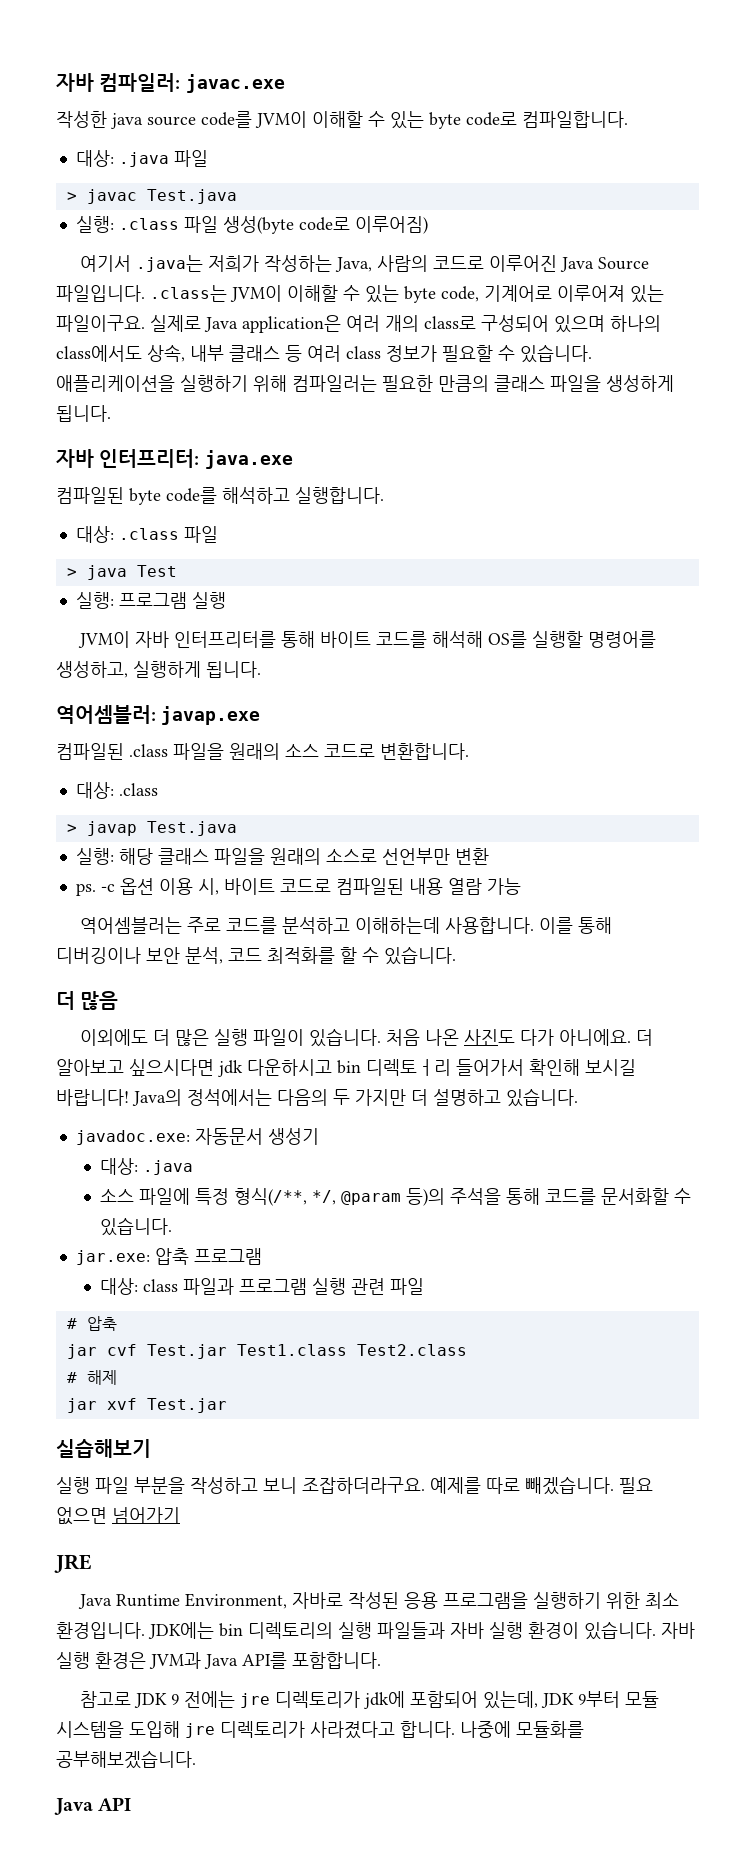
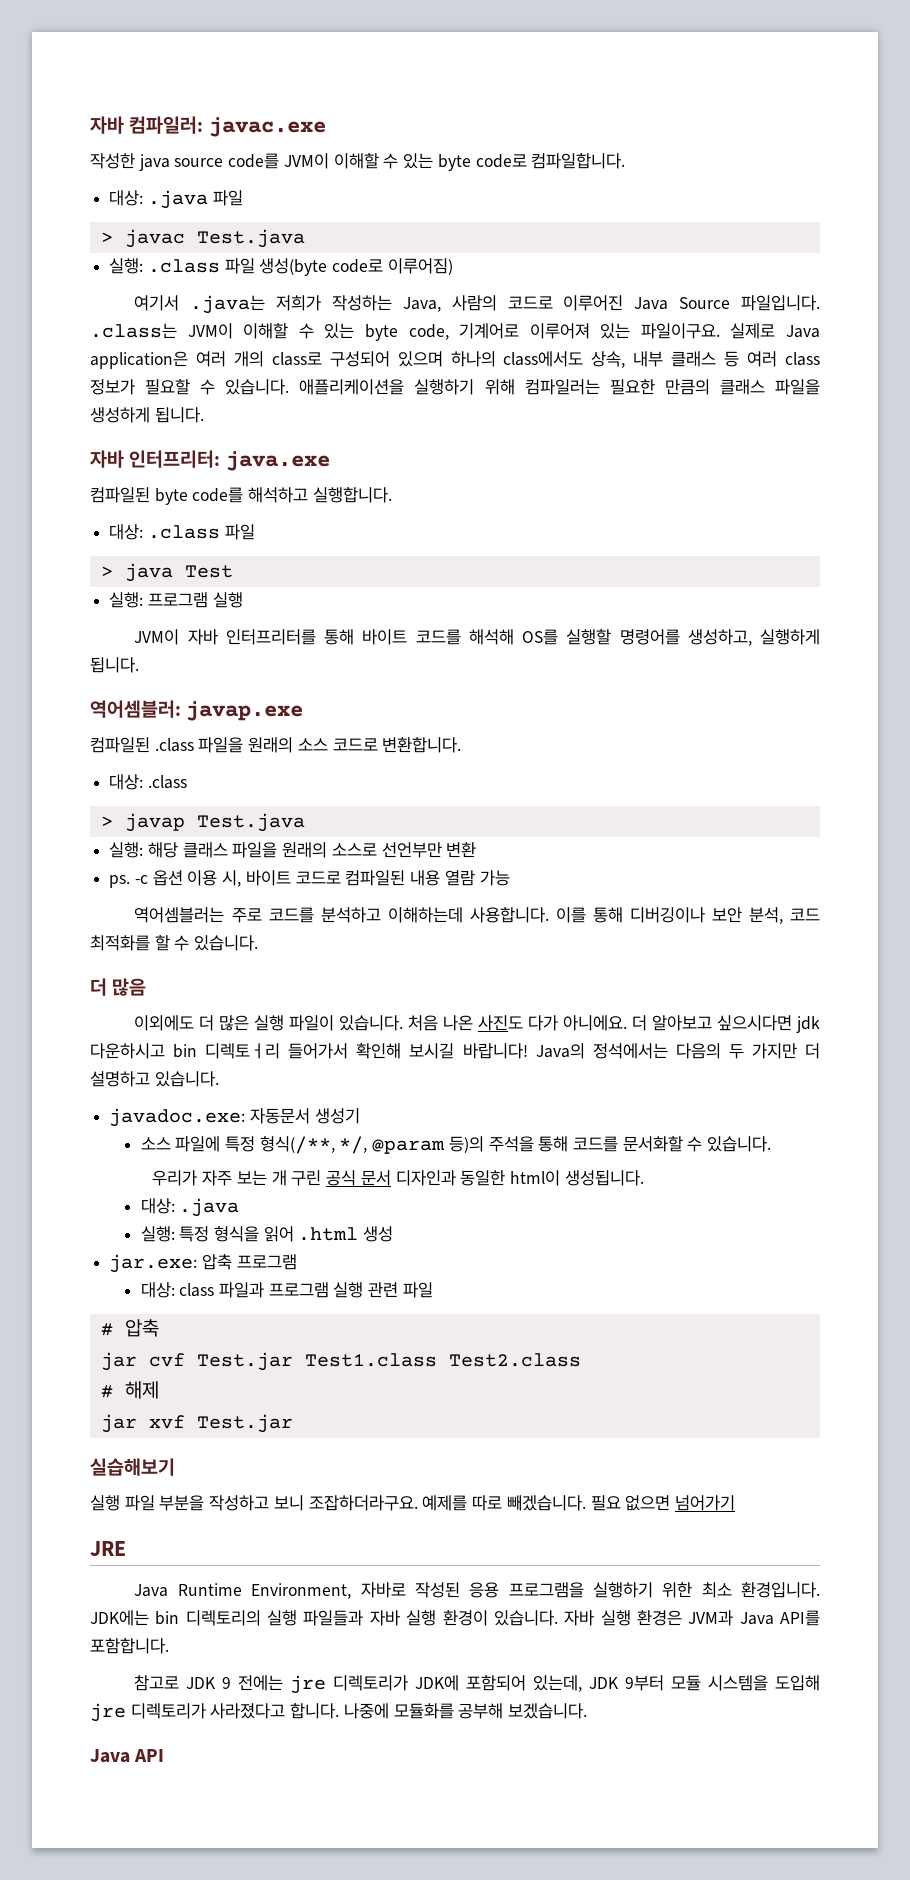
  javadoc.exe: 자동문서 생성기
- 대상: .java
+ 우리가 자주 보는 개 구린 공식 문서 디자인과 동일한 html이 생성됩니다.
+ 대상: .java
+ 실행: 특정 형식을 읽어 .html 생성
- 참고로 JDK 9 전에는 jre 디렉토리가 jdk에 포함되어 있는데, JDK 9부터 모듈 시스템을 도입해 jre 디렉토리가 사라졌다고 합니다.
+ 참고로 JDK 9 전에는 jre 디렉토리가 JDK에 포함되어 있는데, JDK 9부터 모듈 시스템을 도입해 jre 디렉토리가 사라졌다고 합니다.
- 나중에 모듈화를 공부해보겠습니다.
+ 나중에 모듈화를 공부해 보겠습니다.

